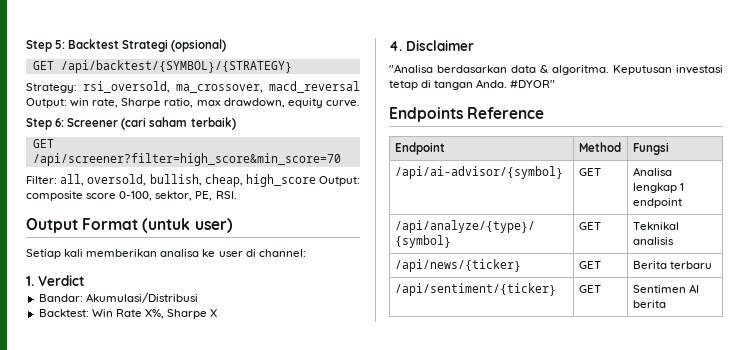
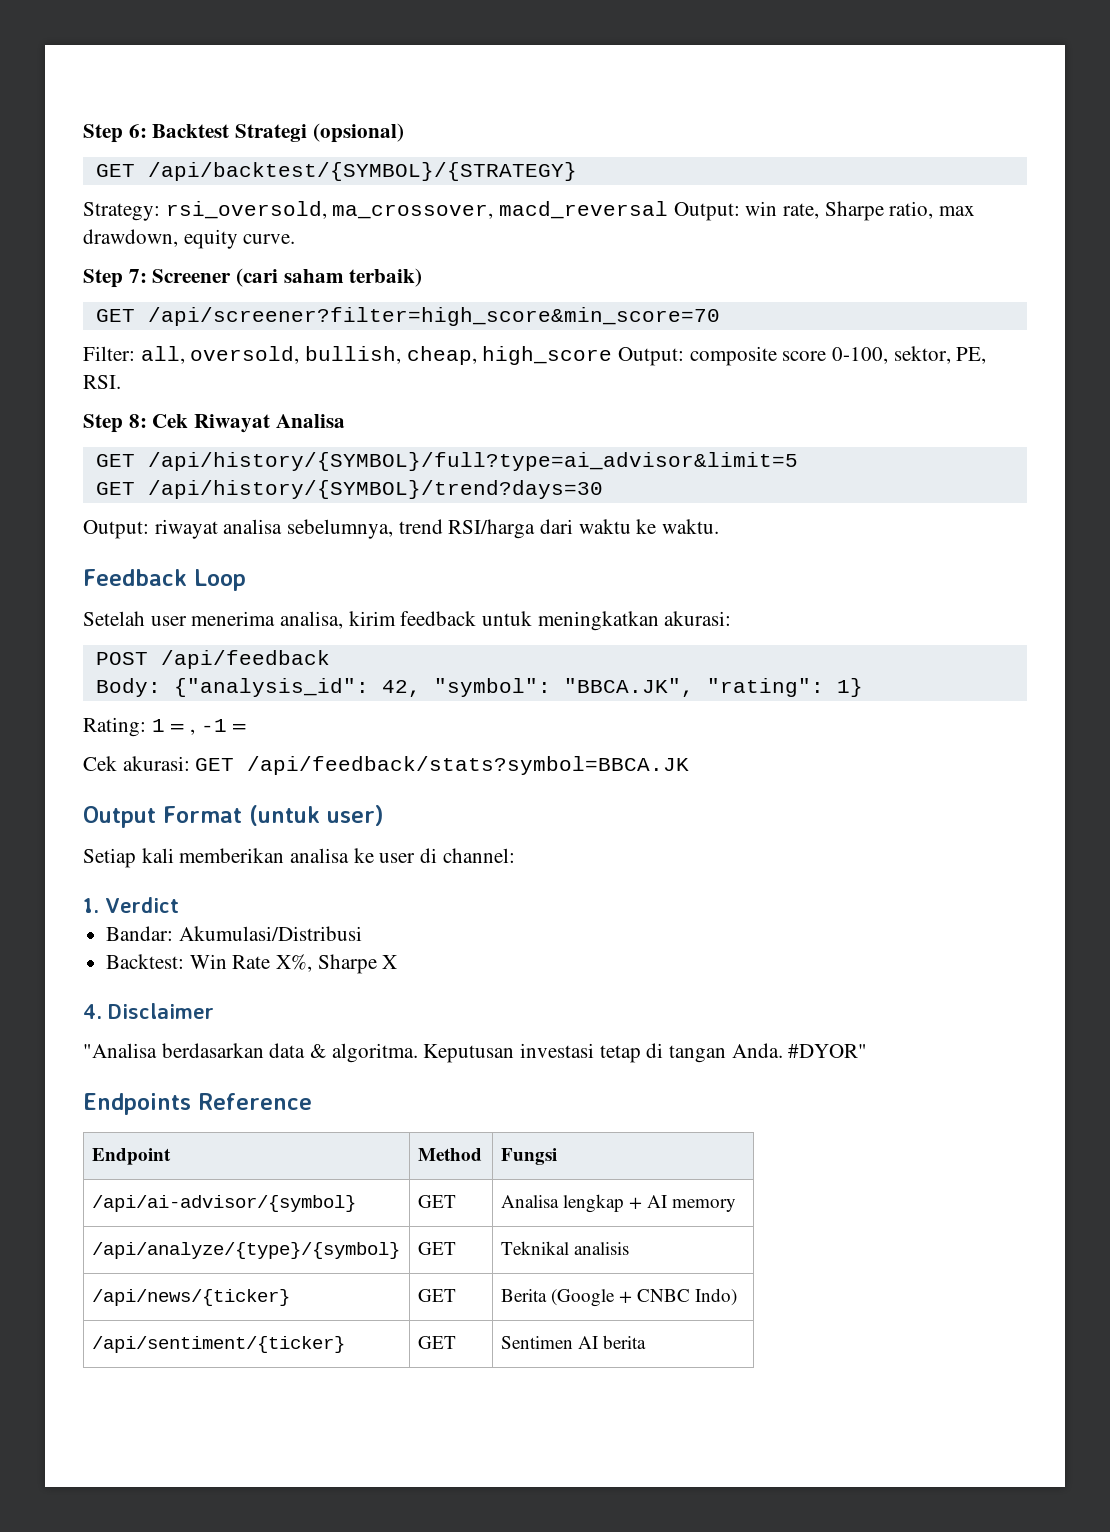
- Step 5: Backtest Strategi (opsional)
+ Step 6: Backtest Strategi (opsional)
- Step 6: Screener (cari saham terbaik)
+ Step 7: Screener (cari saham terbaik)
+ Step 8: Cek Riwayat Analisa
+ GET /api/history/{SYMBOL}/full?type=ai_advisor&limit=5
+ GET /api/history/{SYMBOL}/trend?days=30
+ Output: riwayat analisa sebelumnya, trend RSI/harga dari waktu ke waktu.
+ Feedback Loop
+ Setelah user menerima analisa, kirim feedback untuk meningkatkan akurasi:
+ POST /api/feedback
+ Body: {"analysis_id": 42, "symbol": "BBCA.JK", "rating": 1}
+ Rating: 1 = , -1 =
+ Cek akurasi: GET /api/feedback/stats?symbol=BBCA.JK
- /api/ai-advisor/{symbol} | GET | Analisa lengkap 1 endpoint
+ /api/ai-advisor/{symbol} | GET | Analisa lengkap + AI memory
- /api/news/{ticker} | GET | Berita terbaru
+ /api/news/{ticker} | GET | Berita (Google + CNBC Indo)

